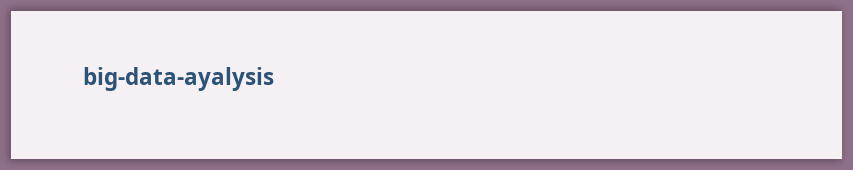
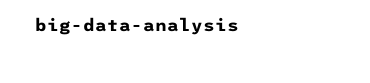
- big-data-ayalysis
+ big-data-analysis

